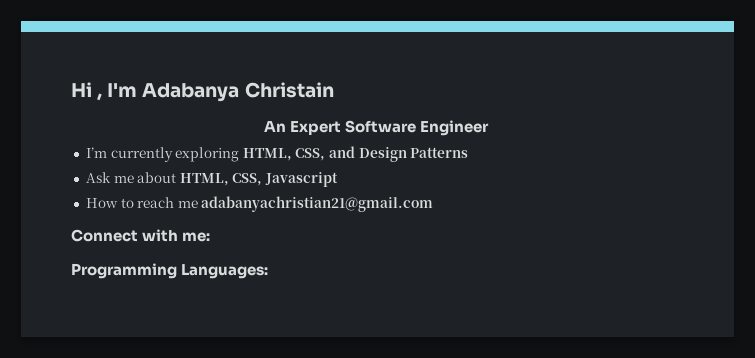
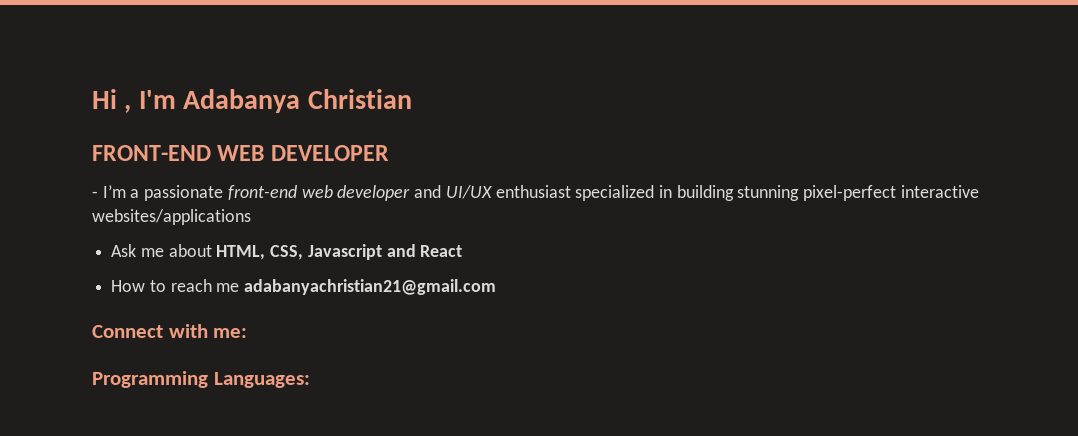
- Hi , I'm Adabanya Christain
- An Expert Software Engineer
- I’m currently exploring HTML, CSS, and Design Patterns
+ Hi , I'm Adabanya Christian
+ FRONT-END WEB DEVELOPER
+ - I’m a passionate front-end web developer and UI/UX enthusiast specialized in building stunning pixel-perfect interactive websites/applications
- Ask me about HTML, CSS, Javascript
+ Ask me about HTML, CSS, Javascript and React

